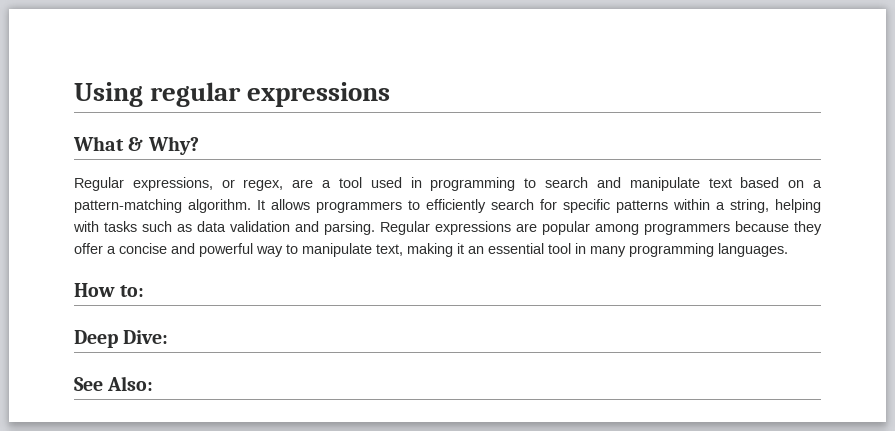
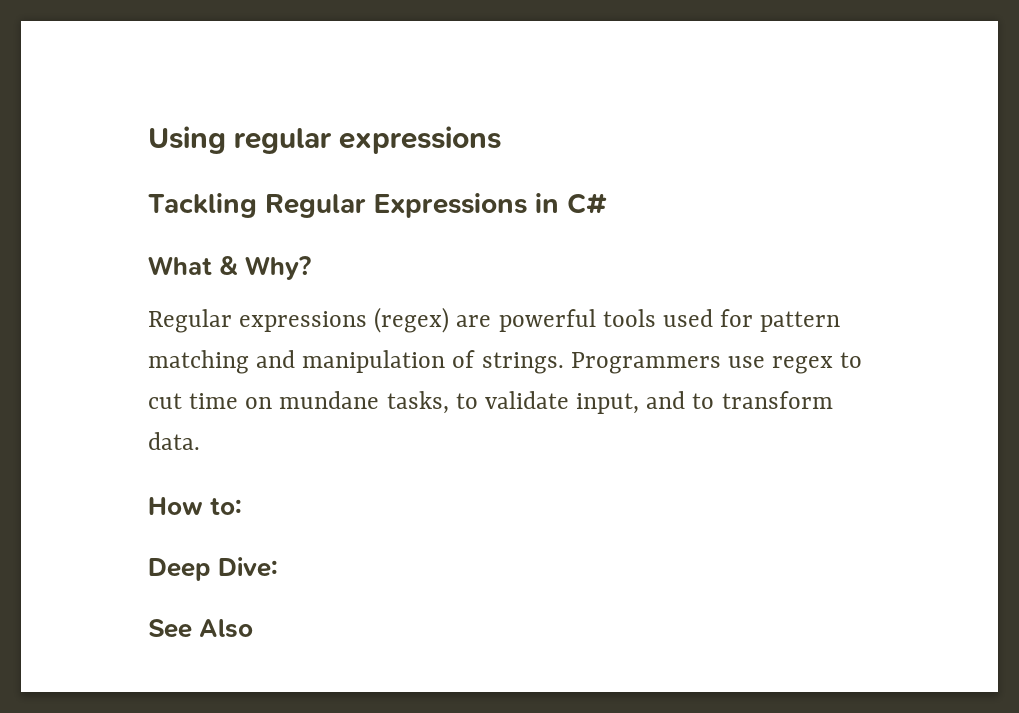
+ Tackling Regular Expressions in C#
- Regular expressions, or regex, are a tool used in programming to search and manipulate text based on a pattern-matching algorithm. It allows programmers to efficiently search for specific patterns within a string, helping with tasks such as data validation and parsing. Regular expressions are popular among programmers because they offer a concise and powerful way to manipulate text, making it an essential tool in many programming languages.
+ Regular expressions (regex) are powerful tools used for pattern matching and manipulation of strings. Programmers use regex to cut time on mundane tasks, to validate input, and to transform data.
- See Also:
+ See Also

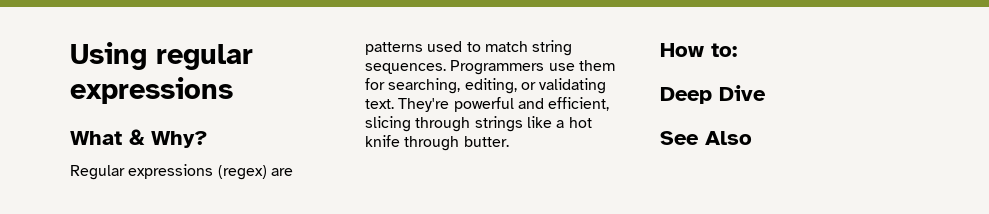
- Tackling Regular Expressions in C#
- Regular expressions (regex) are powerful tools used for pattern matching and manipulation of strings. Programmers use regex to cut time on mundane tasks, to validate input, and to transform data.
+ Regular expressions (regex) are patterns used to match string sequences. Programmers use them for searching, editing, or validating text. They're powerful and efficient, slicing through strings like a hot knife through butter.
- Deep Dive:
+ Deep Dive

